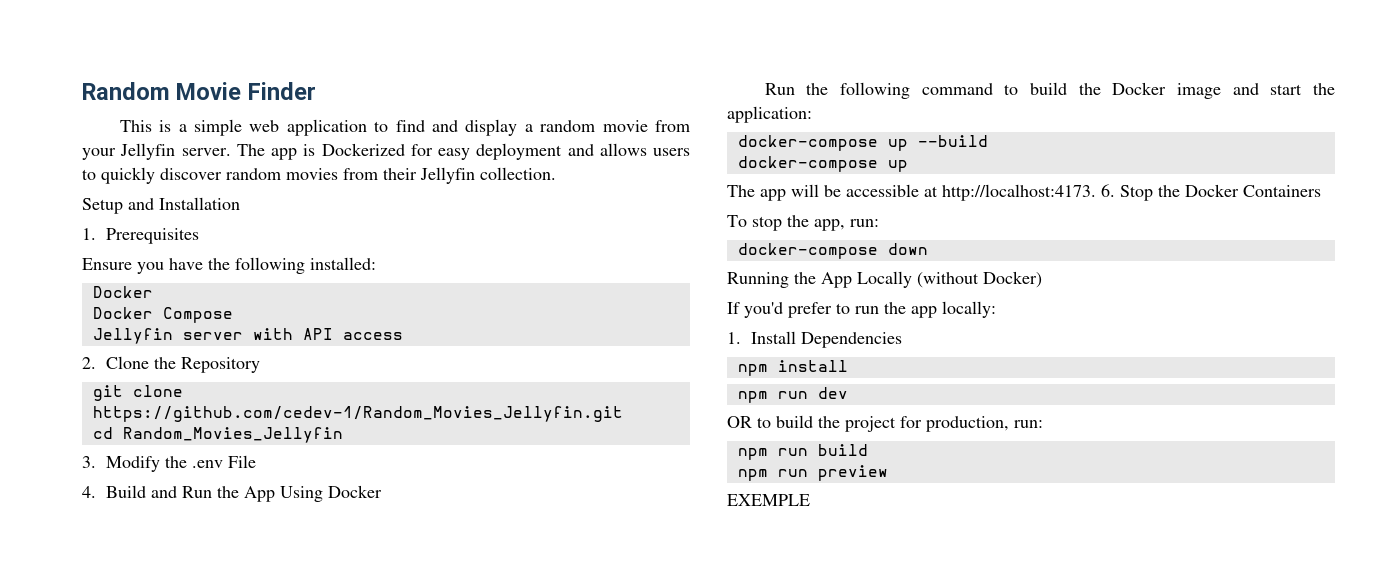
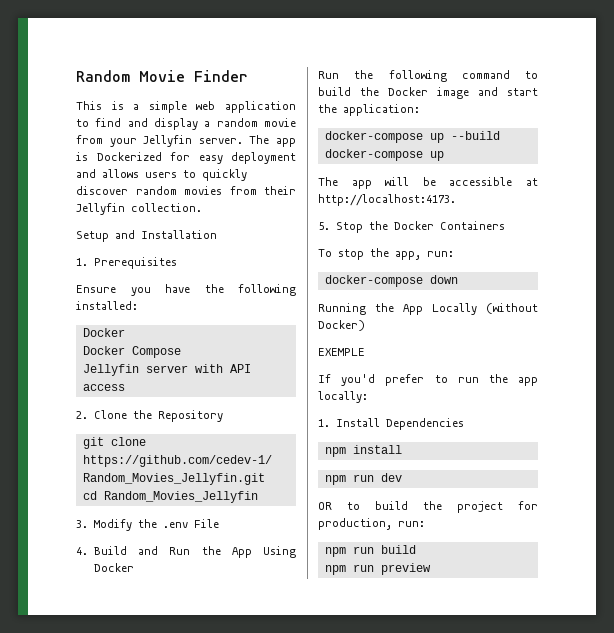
- The app will be accessible at http://localhost:4173. 6. Stop the Docker Containers
+ The app will be accessible at http://localhost:4173.
+ 5. Stop the Docker Containers
+ EXEMPLE
- EXEMPLE

